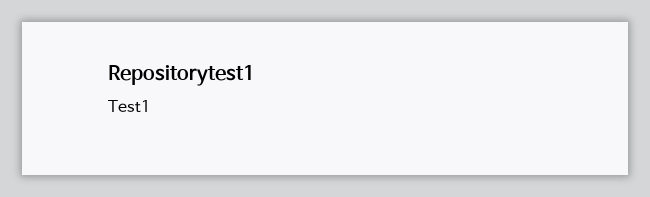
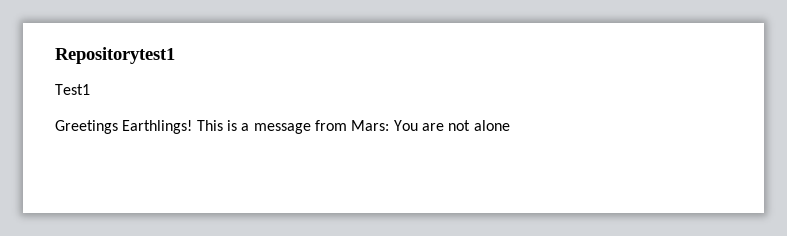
+ Greetings Earthlings! This is a message from Mars: You are not alone

